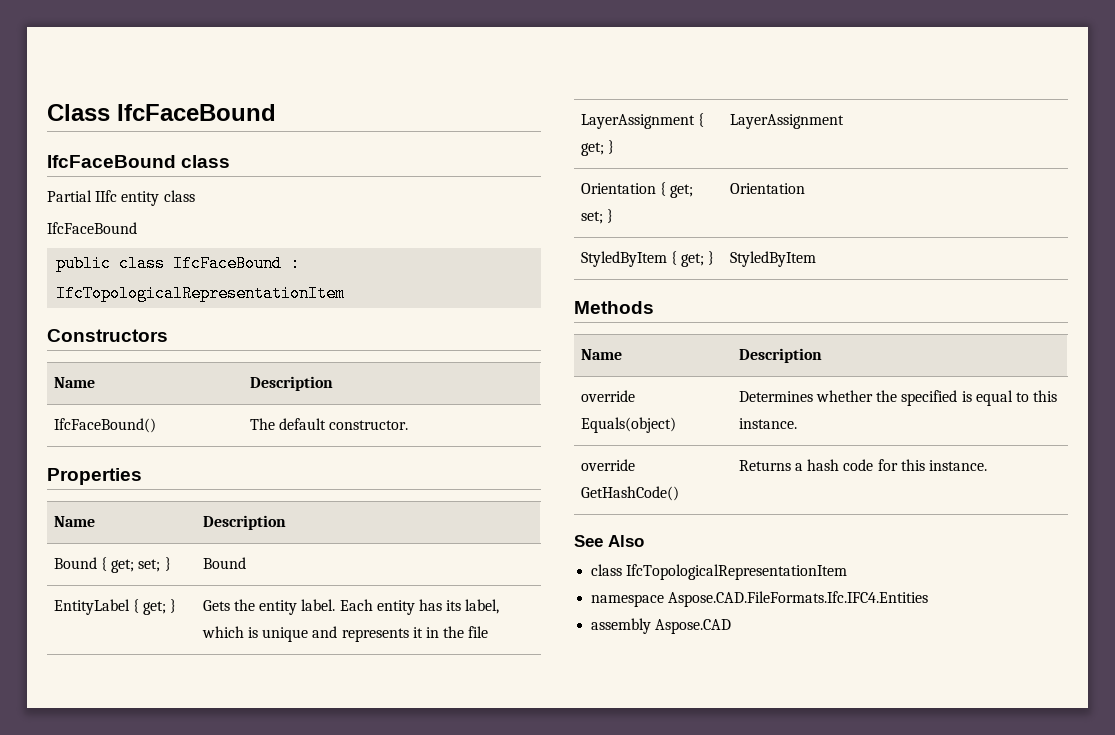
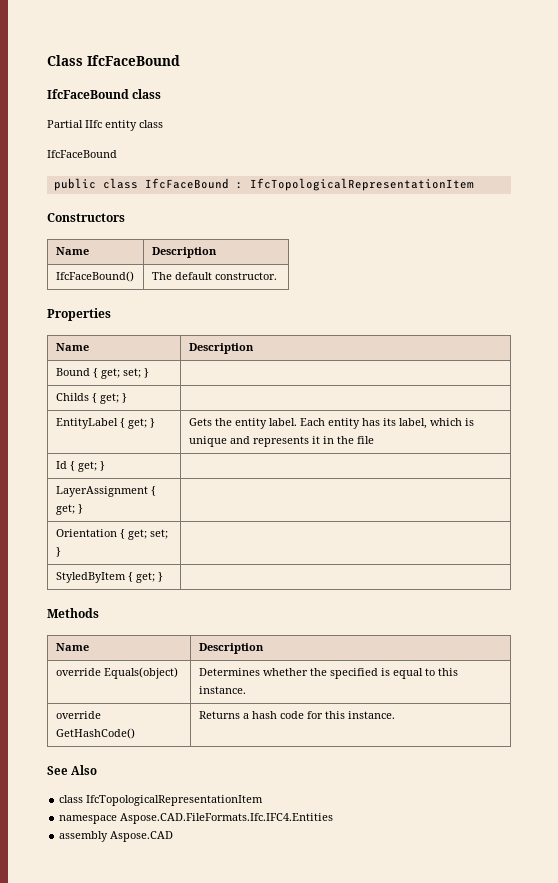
- Bound { get; set; } | Bound
+ Bound { get; set; } |
+ Childs { get; } |
+ Id { get; } |
- LayerAssignment { get; } | LayerAssignment
+ LayerAssignment { get; } |
- Orientation { get; set; } | Orientation
+ Orientation { get; set; } |
- StyledByItem { get; } | StyledByItem
+ StyledByItem { get; } |

